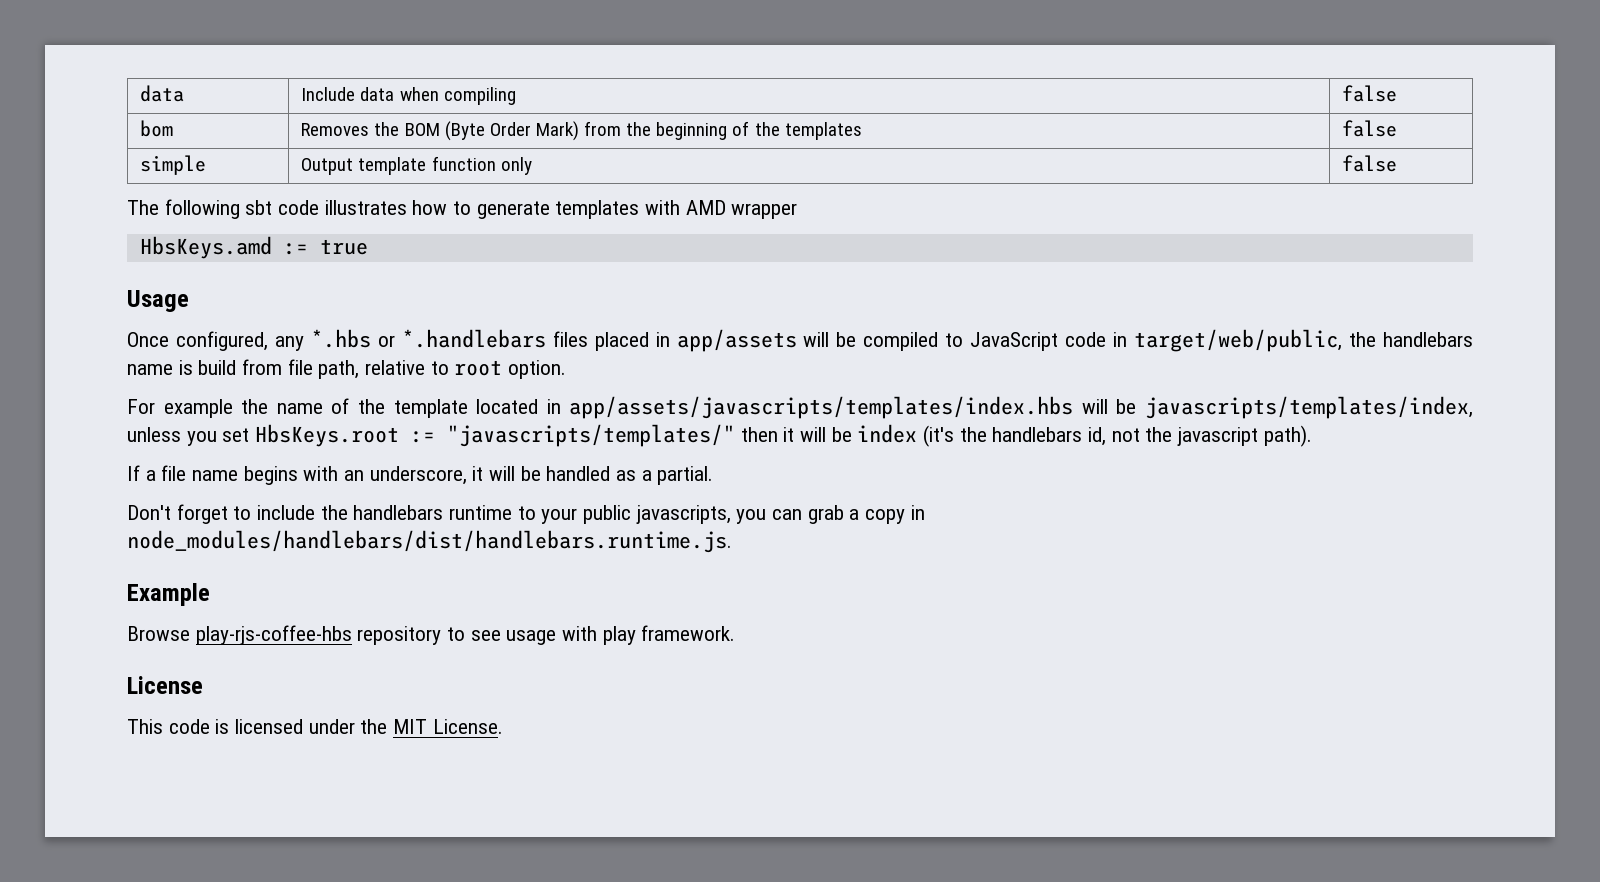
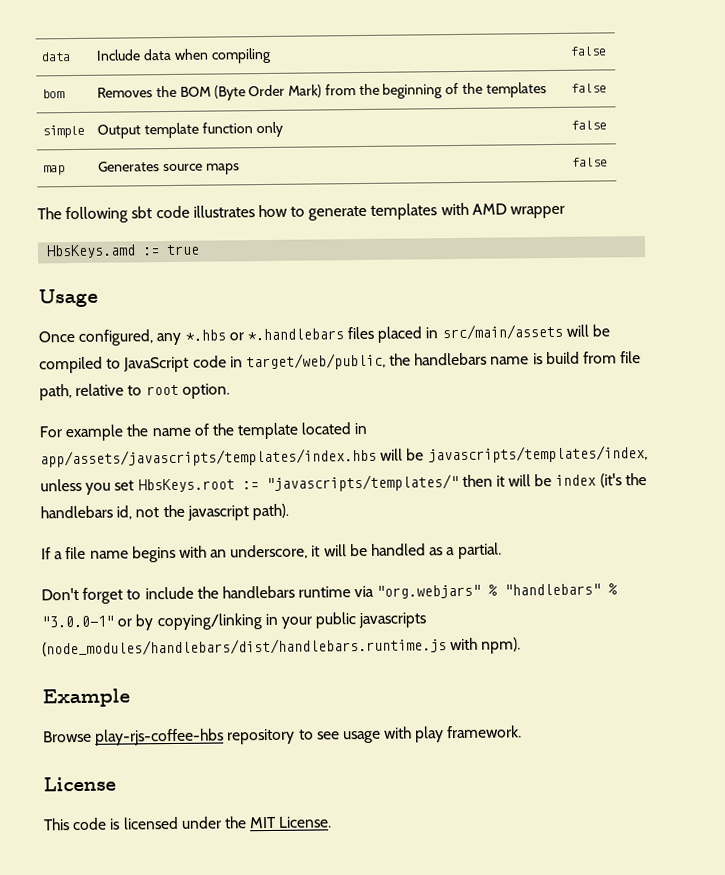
+ map | Generates source maps | false
- Once configured, any *.hbs or *.handlebars files placed in app/assets will be compiled to JavaScript code in target/web/public, the handlebars name is build from file path, relative to root option.
+ Once configured, any *.hbs or *.handlebars files placed in src/main/assets will be compiled to JavaScript code in target/web/public, the handlebars name is build from file path, relative to root option.
- Don't forget to include the handlebars runtime to your public javascripts, you can grab a copy in node_modules/handlebars/dist/handlebars.runtime.js.
+ Don't forget to include the handlebars runtime via "org.webjars" % "handlebars" % "3.0.0-1" or by copying/linking in your public javascripts (node_modules/handlebars/dist/handlebars.runtime.js with npm).

